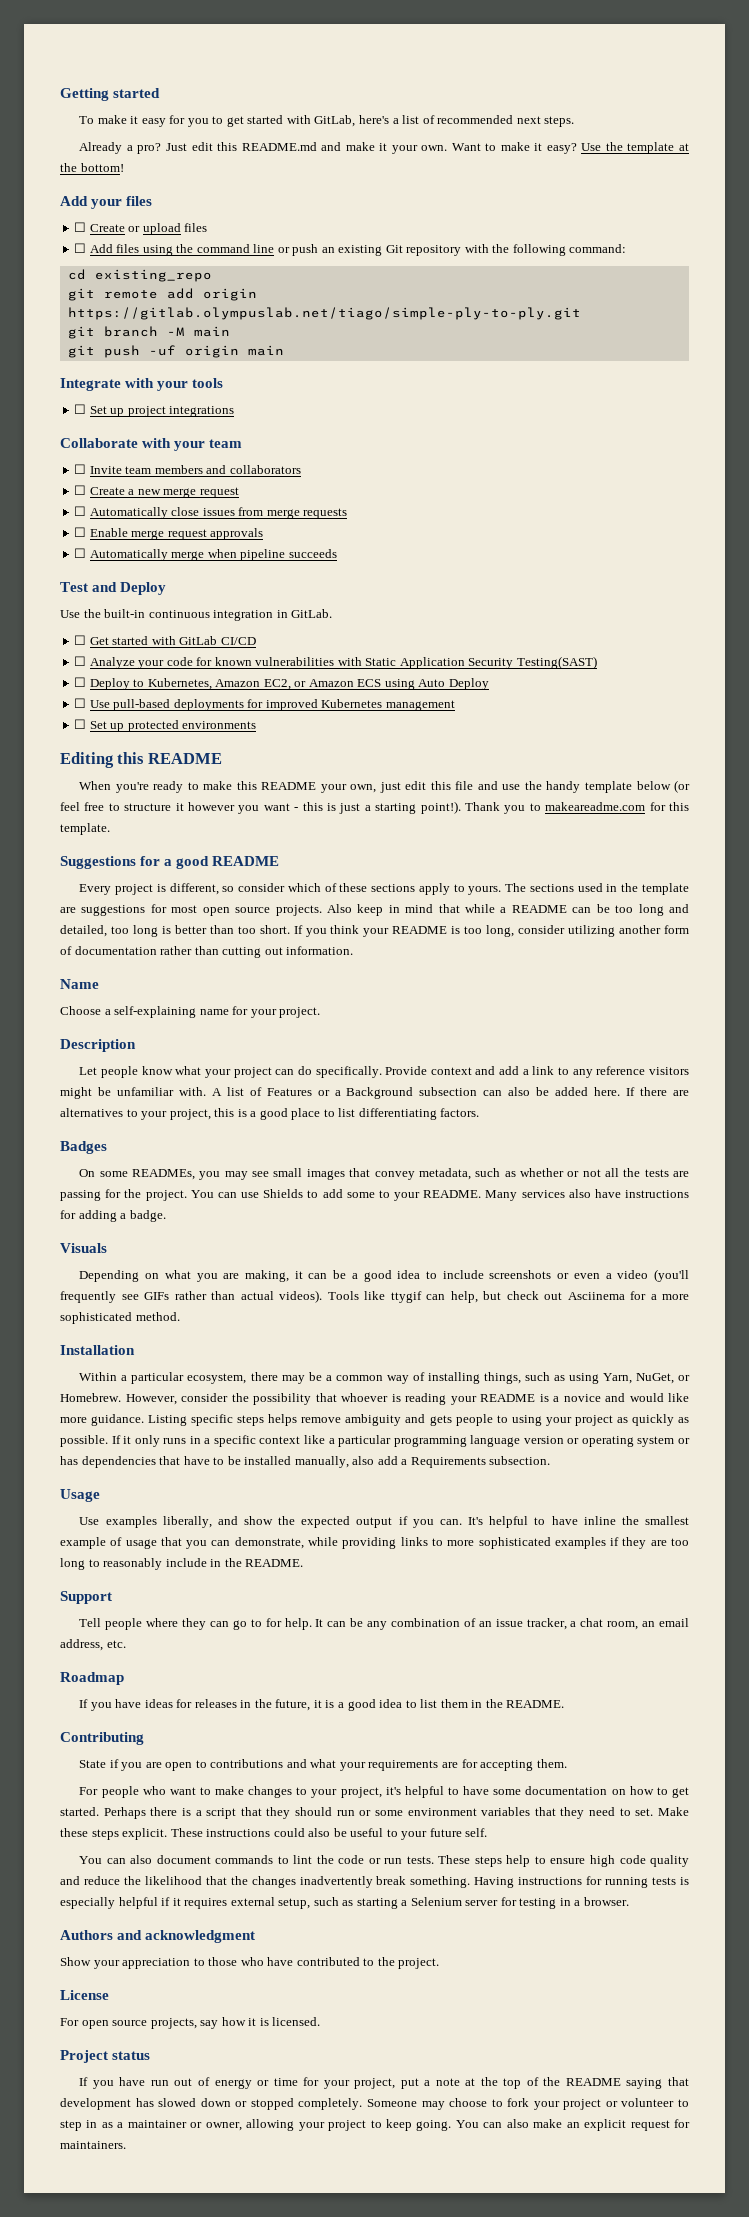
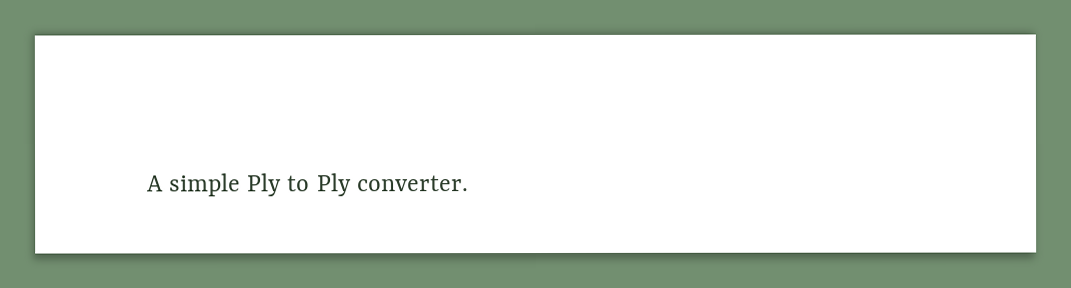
- Getting started
- To make it easy for you to get started with GitLab, here's a list of recommended next steps.
- Already a pro? Just edit this README.md and make it your own. Want to make it easy? Use the template at the bottom!
- Add your files
- ☐ Create or upload files
- ☐ Add files using the command line or push an existing Git repository with the following command:
- cd existing_repo
- git remote add origin https://gitlab.olympuslab.net/tiago/simple-ply-to-ply.git
- git branch -M main
- git push -uf origin main
- Integrate with your tools
- ☐ Set up project integrations
- Collaborate with your team
- ☐ Invite team members and collaborators
- ☐ Create a new merge request
- ☐ Automatically close issues from merge requests
- ☐ Enable merge request approvals
- ☐ Automatically merge when pipeline succeeds
- Test and Deploy
- Use the built-in continuous integration in GitLab.
- ☐ Get started with GitLab CI/CD
- ☐ Analyze your code for known vulnerabilities with Static Application Security Testing(SAST)
- ☐ Deploy to Kubernetes, Amazon EC2, or Amazon ECS using Auto Deploy
- ☐ Use pull-based deployments for improved Kubernetes management
- ☐ Set up protected environments
- Editing this README
- When you're ready to make this README your own, just edit this file and use the handy template below (or feel free to structure it however you want - this is just a starting point!). Thank you to makeareadme.com for this template.
- Suggestions for a good README
- Every project is different, so consider which of these sections apply to yours. The sections used in the template are suggestions for most open source projects. Also keep in mind that while a README can be too long and detailed, too long is better than too short. If you think your README is too long, consider utilizing another form of documentation rather than cutting out information.
- Name
- Choose a self-explaining name for your project.
- Description
- Let people know what your project can do specifically. Provide context and add a link to any reference visitors might be unfamiliar with. A list of Features or a Background subsection can also be added here. If there are alternatives to your project, this is a good place to list differentiating factors.
- Badges
- On some READMEs, you may see small images that convey metadata, such as whether or not all the tests are passing for the project. You can use Shields to add some to your README. Many services also have instructions for adding a badge.
- Visuals
- Depending on what you are making, it can be a good idea to include screenshots or even a video (you'll frequently see GIFs rather than actual videos). Tools like ttygif can help, but check out Asciinema for a more sophisticated method.
- Installation
- Within a particular ecosystem, there may be a common way of installing things, such as using Yarn, NuGet, or Homebrew. However, consider the possibility that whoever is reading your README is a novice and would like more guidance. Listing specific steps helps remove ambiguity and gets people to using your project as quickly as possible. If it only runs in a specific context like a particular programming language version or operating system or has dependencies that have to be installed manually, also add a Requirements subsection.
- Usage
- Use examples liberally, and show the expected output if you can. It's helpful to have inline the smallest example of usage that you can demonstrate, while providing links to more sophisticated examples if they are too long to reasonably include in the README.
- Support
- Tell people where they can go to for help. It can be any combination of an issue tracker, a chat room, an email address, etc.
- Roadmap
- If you have ideas for releases in the future, it is a good idea to list them in the README.
- Contributing
- State if you are open to contributions and what your requirements are for accepting them.
- For people who want to make changes to your project, it's helpful to have some documentation on how to get started. Perhaps there is a script that they should run or some environment variables that they need to set. Make these steps explicit. These instructions could also be useful to your future self.
- You can also document commands to lint the code or run tests. These steps help to ensure high code quality and reduce the likelihood that the changes inadvertently break something. Having instructions for running tests is especially helpful if it requires external setup, such as starting a Selenium server for testing in a browser.
- Authors and acknowledgment
- Show your appreciation to those who have contributed to the project.
- License
- For open source projects, say how it is licensed.
- Project status
- If you have run out of energy or time for your project, put a note at the top of the README saying that development has slowed down or stopped completely. Someone may choose to fork your project or volunteer to step in as a maintainer or owner, allowing your project to keep going. You can also make an explicit request for maintainers.
+ A simple Ply to Ply converter.

